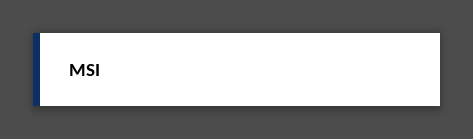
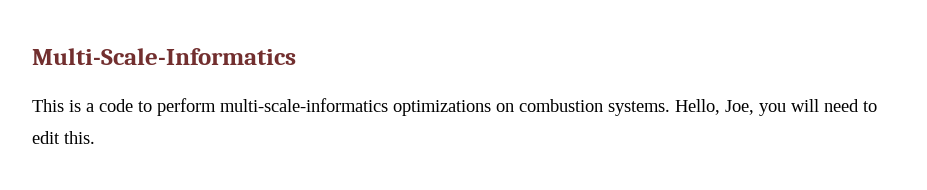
- MSI
+ Multi-Scale-Informatics
+ This is a code to perform multi-scale-informatics optimizations on combustion systems. Hello, Joe, you will need to edit this.

